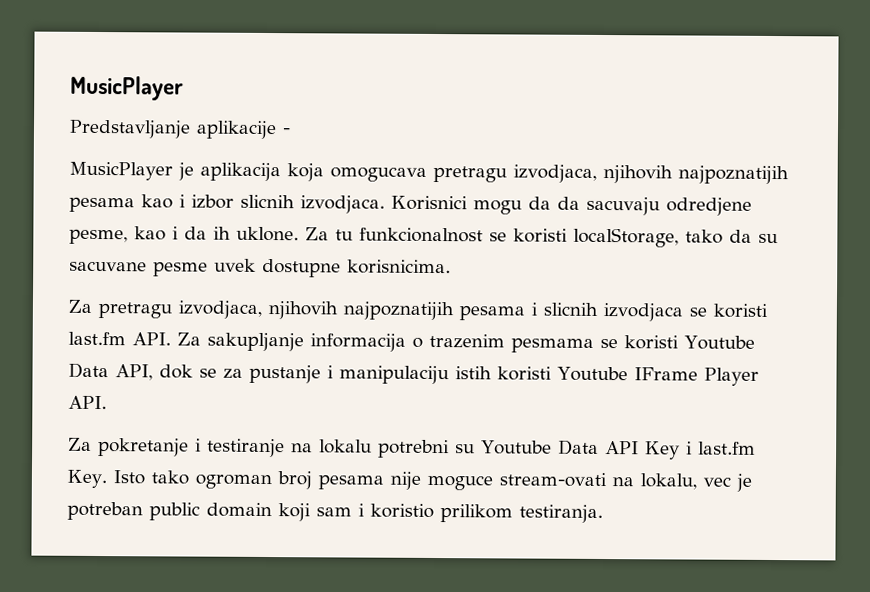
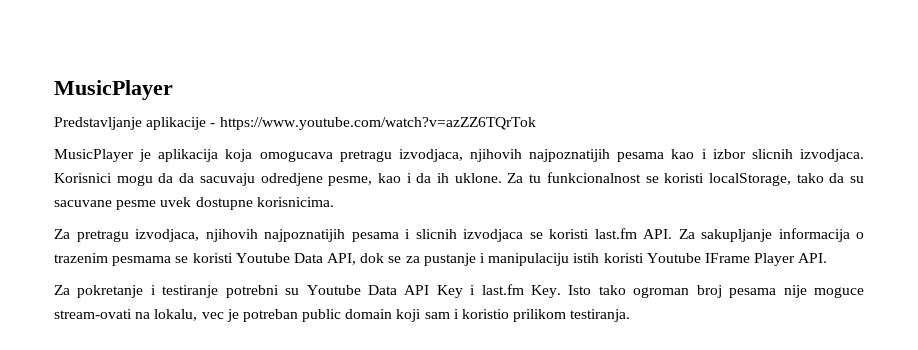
- Predstavljanje aplikacije -
+ Predstavljanje aplikacije - https://www.youtube.com/watch?v=azZZ6TQrTok
- Za pokretanje i testiranje na lokalu potrebni su Youtube Data API Key i last.fm Key. Isto tako ogroman broj pesama nije moguce stream-ovati na lokalu, vec je potreban public domain koji sam i koristio prilikom testiranja.
+ Za pokretanje i testiranje potrebni su Youtube Data API Key i last.fm Key. Isto tako ogroman broj pesama nije moguce stream-ovati na lokalu, vec je potreban public domain koji sam i koristio prilikom testiranja.

